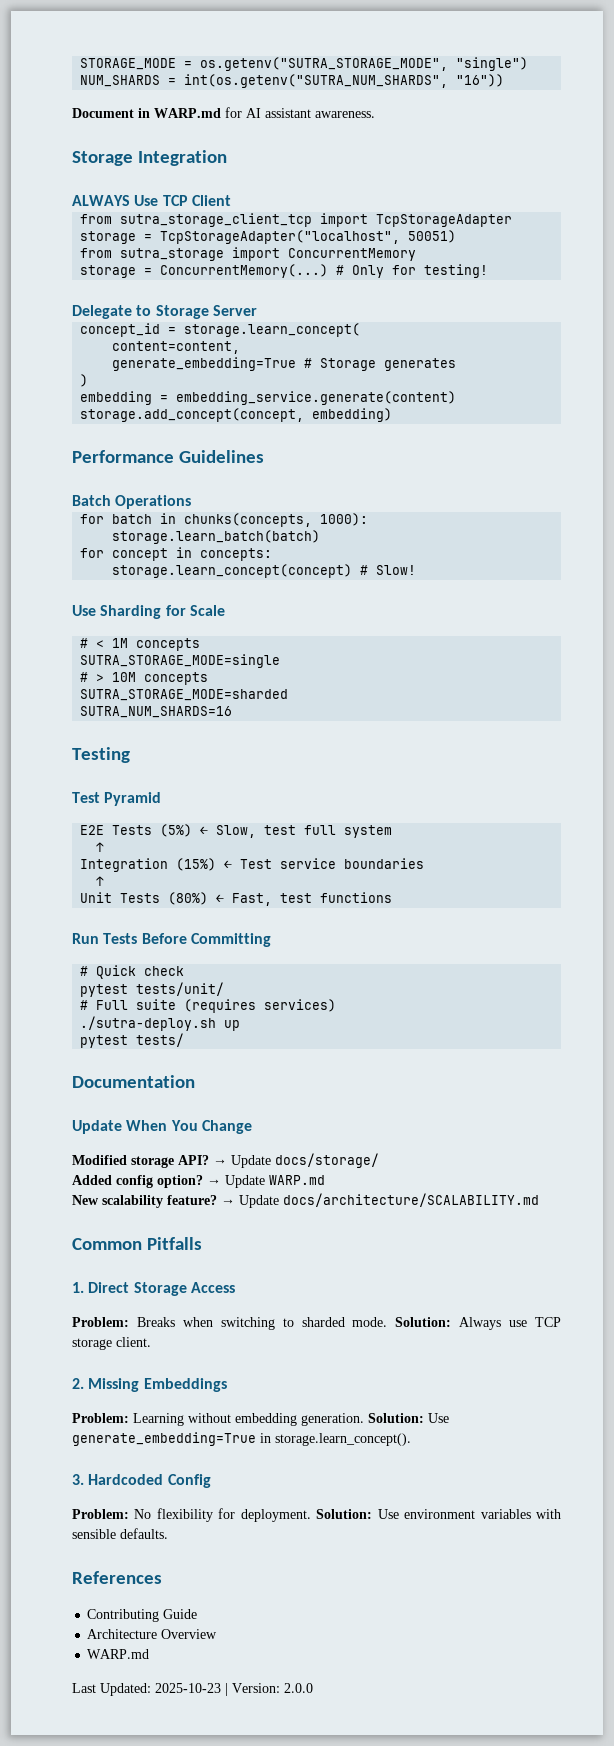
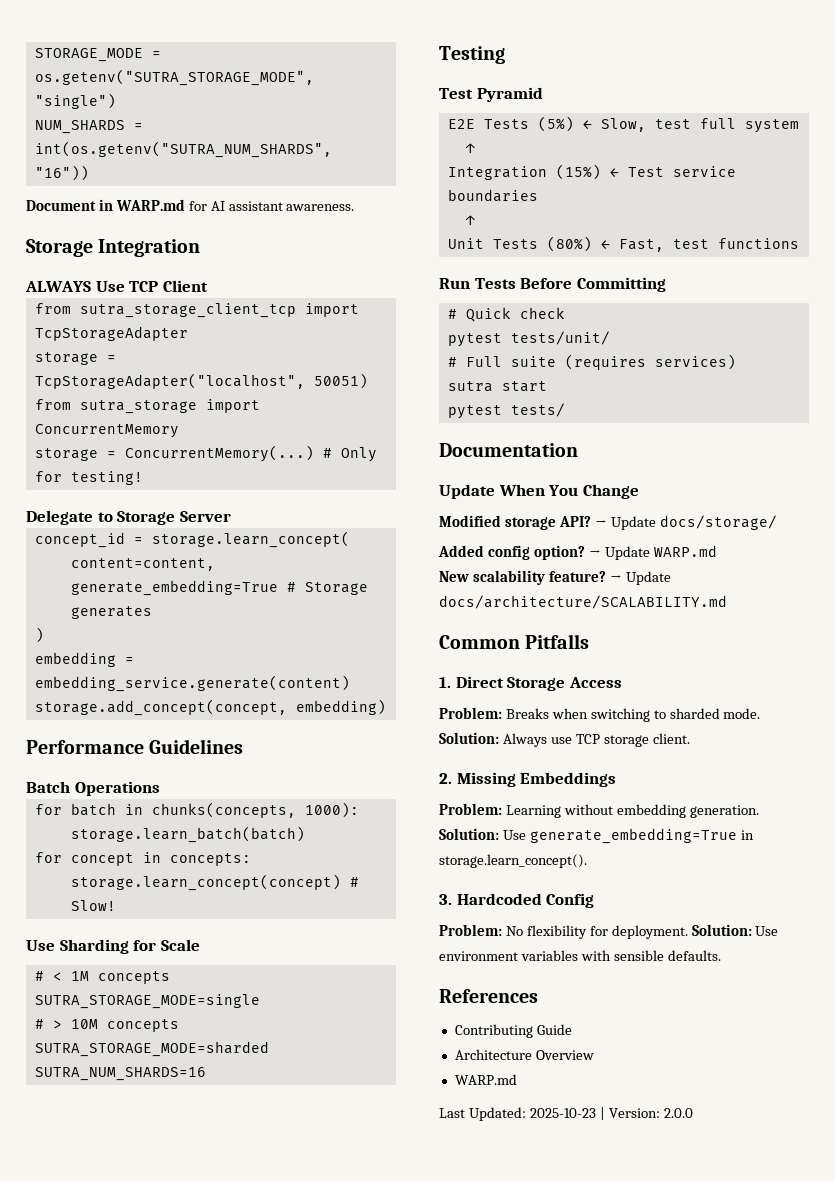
- ./sutra-deploy.sh up
+ sutra start

